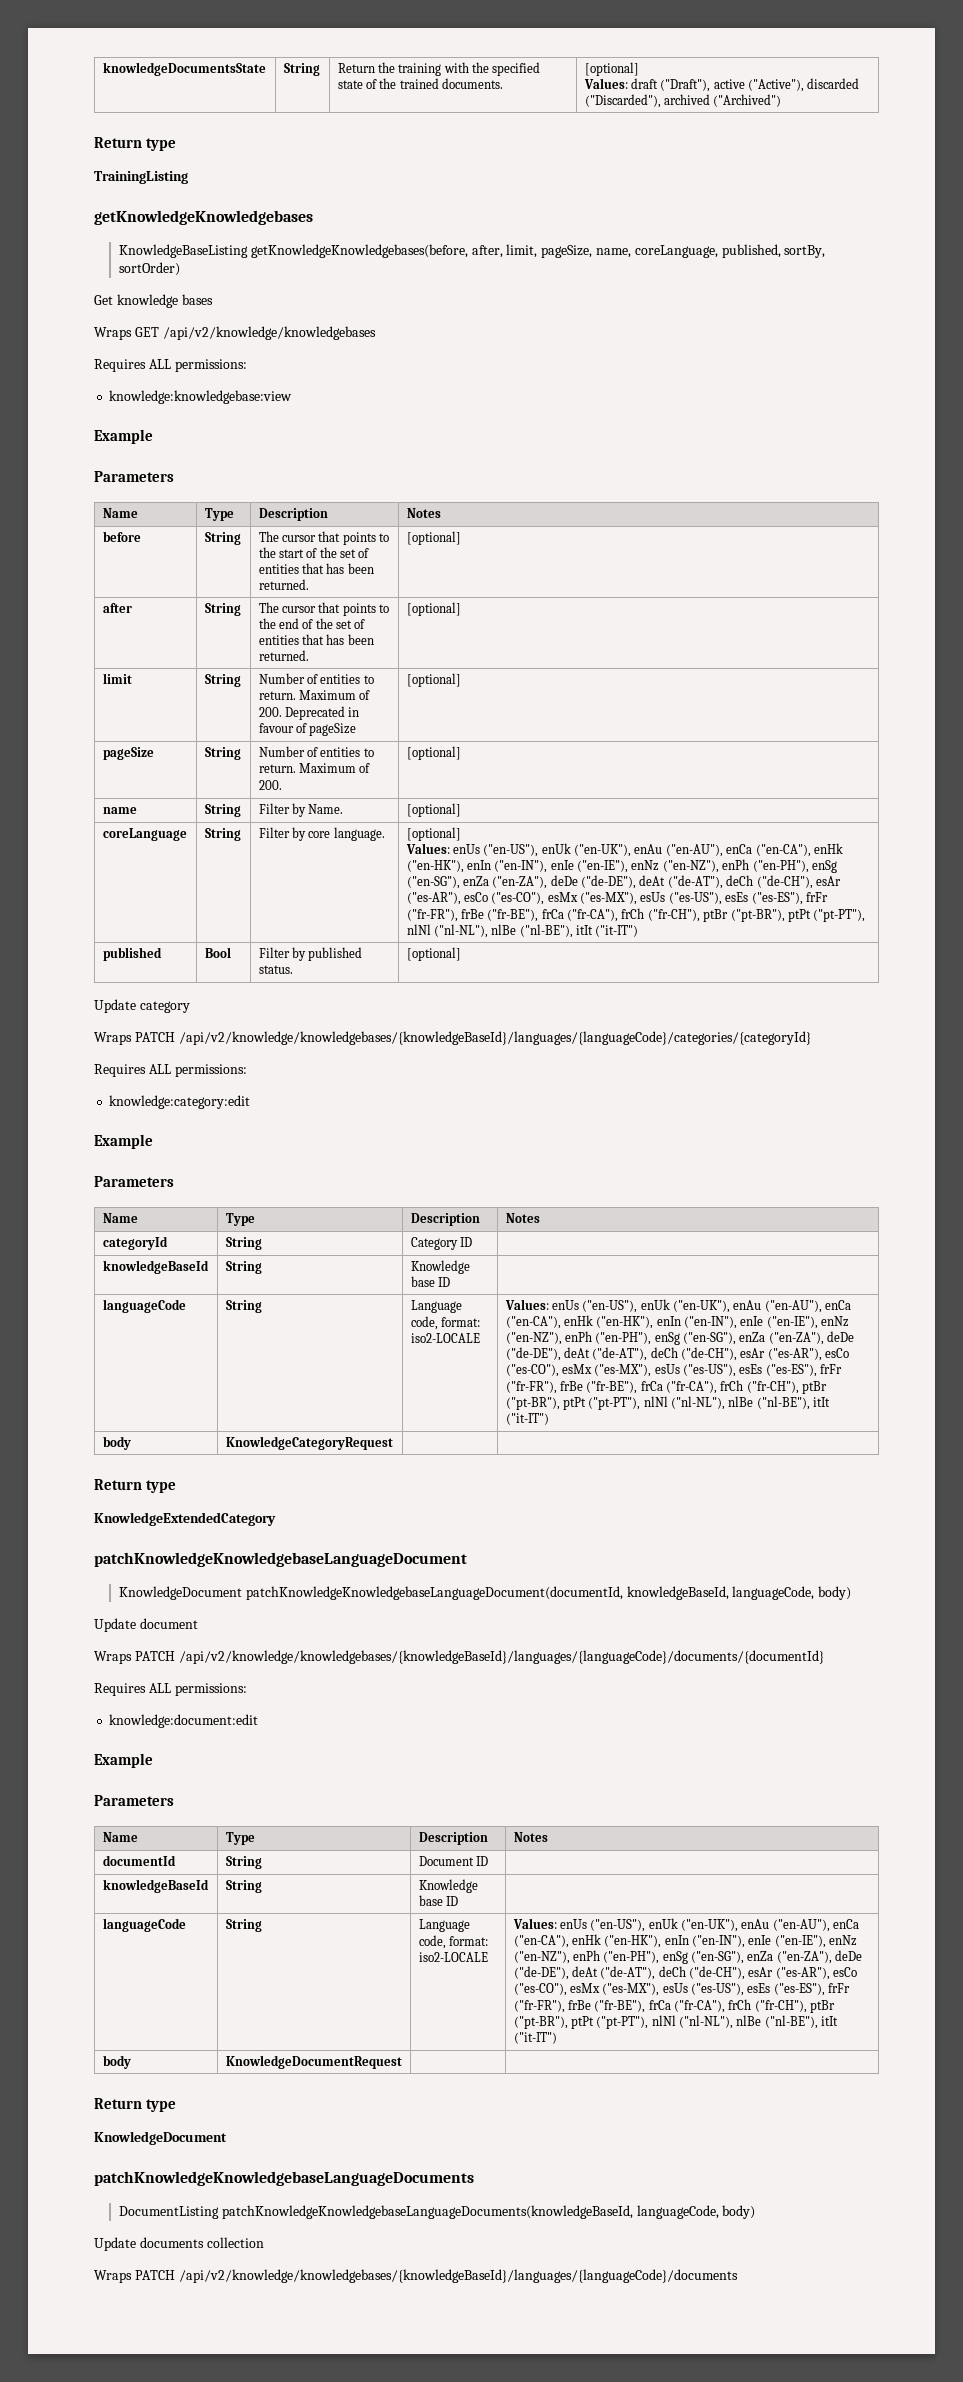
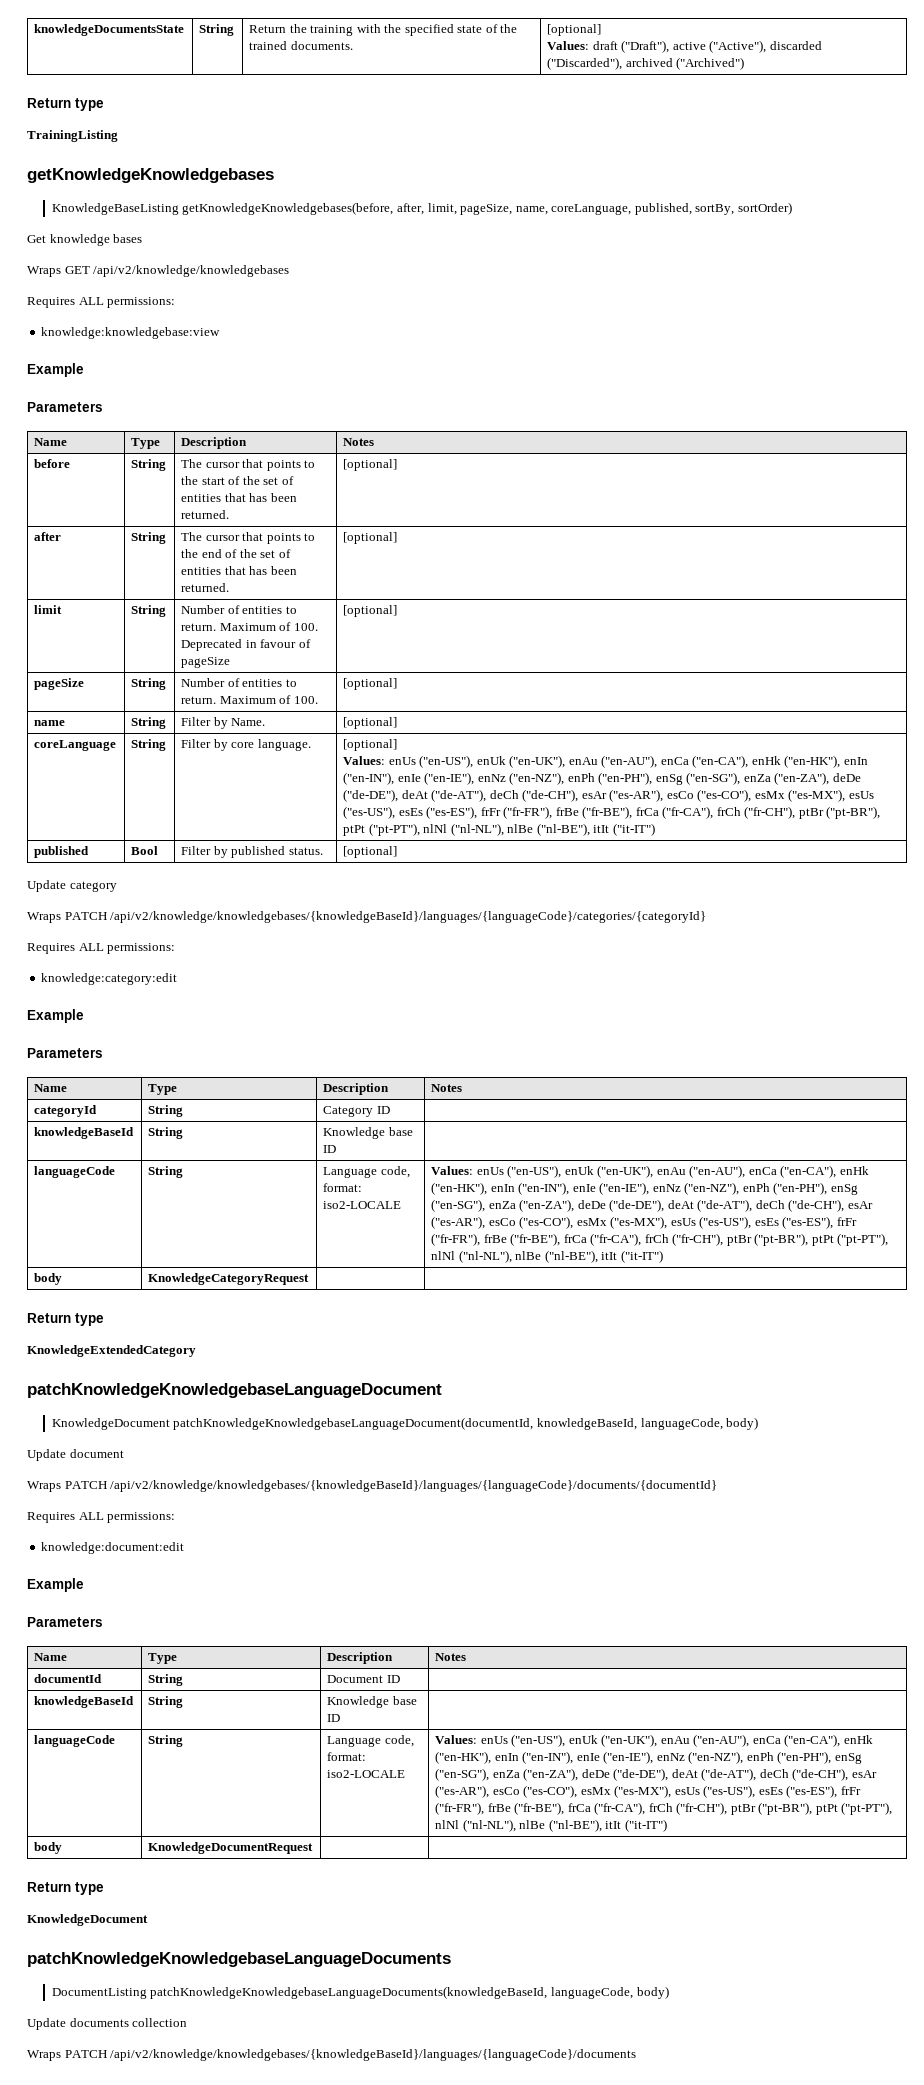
- limit | String | Number of entities to return. Maximum of 200. Deprecated in favour of pageSize | [optional]
+ limit | String | Number of entities to return. Maximum of 100. Deprecated in favour of pageSize | [optional]
- pageSize | String | Number of entities to return. Maximum of 200. | [optional]
+ pageSize | String | Number of entities to return. Maximum of 100. | [optional]

